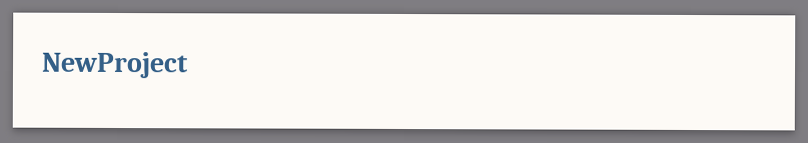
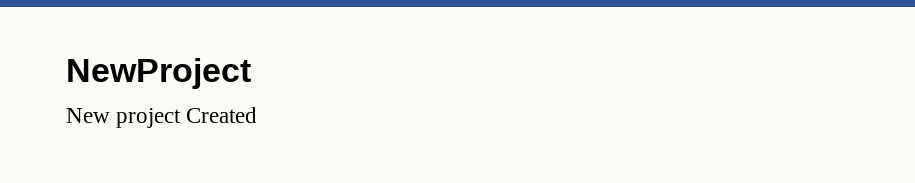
+ New project Created

